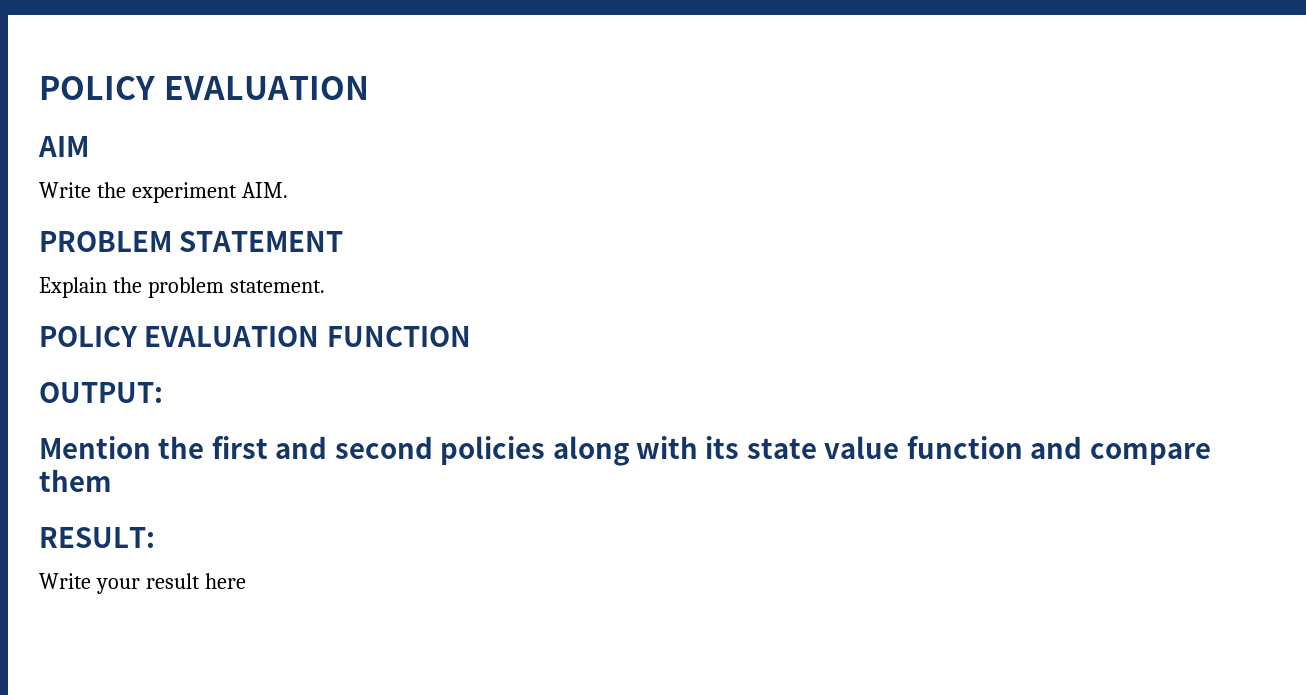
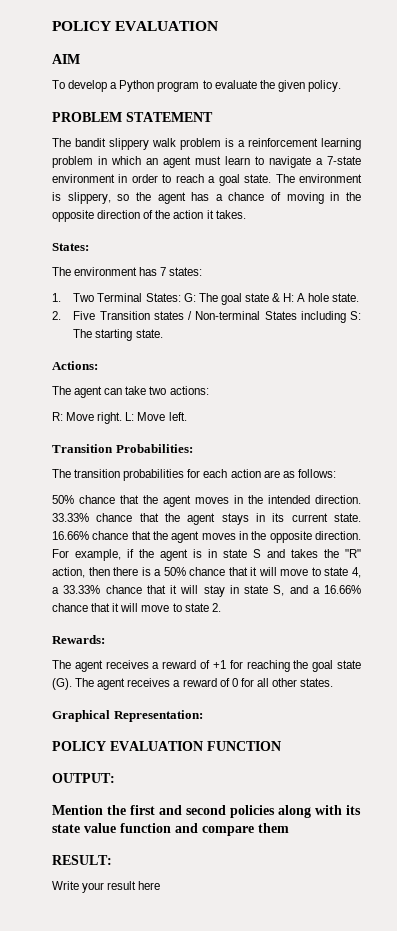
- Write the experiment AIM.
+ To develop a Python program to evaluate the given policy.
  PROBLEM STATEMENT
- Explain the problem statement.
+ The bandit slippery walk problem is a reinforcement learning problem in which an agent must learn to navigate a 7-state environment in order to reach a goal state. The environment is slippery, so the agent has a chance of moving in the opposite direction of the action it takes.
+ States:
+ The environment has 7 states:
+ 1. Two Terminal States: G: The goal state & H: A hole state.
+ 2. Five Transition states / Non-terminal States including S: The starting state.
+ Actions:
+ The agent can take two actions:
+ R: Move right. L: Move left.
+ Transition Probabilities:
+ The transition probabilities for each action are as follows:
+ 50% chance that the agent moves in the intended direction. 33.33% chance that the agent stays in its current state. 16.66% chance that the agent moves in the opposite direction. For example, if the agent is in state S and takes the "R" action, then there is a 50% chance that it will move to state 4, a 33.33% chance that it will stay in state S, and a 16.66% chance that it will move to state 2.
+ Rewards:
+ The agent receives a reward of +1 for reaching the goal state (G). The agent receives a reward of 0 for all other states.
+ Graphical Representation:

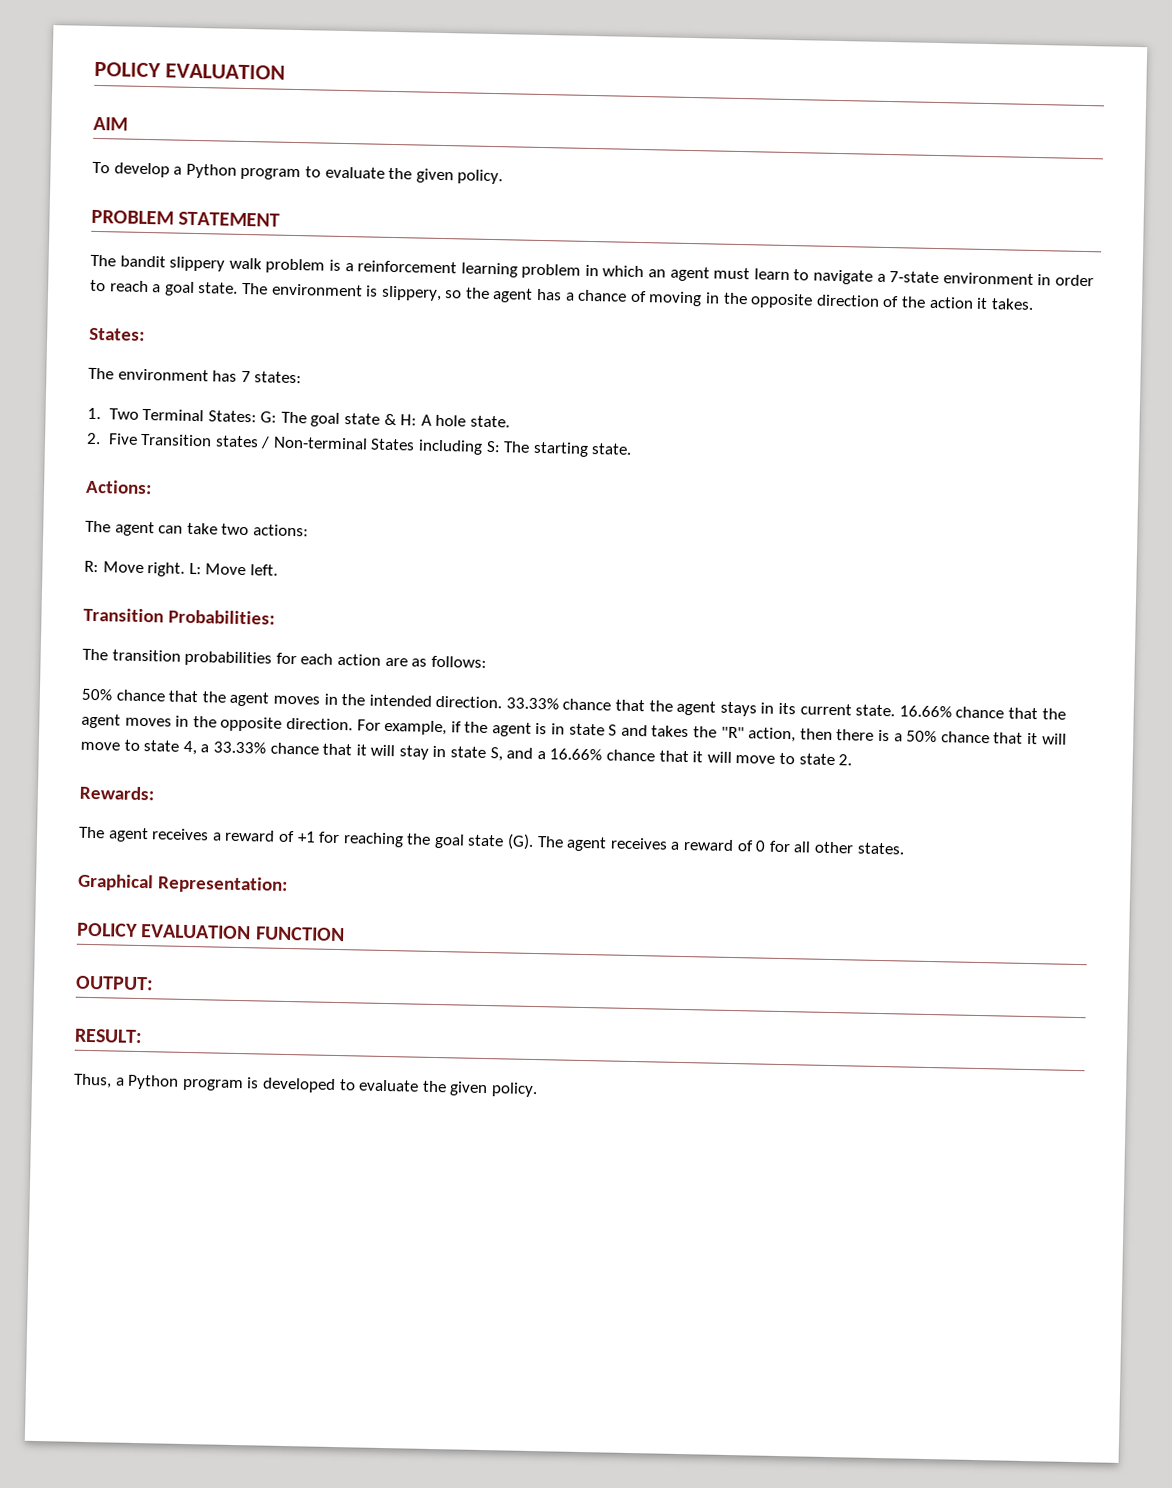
- Mention the first and second policies along with its state value function and compare them
  RESULT:
- Write your result here
+ Thus, a Python program is developed to evaluate the given policy.

